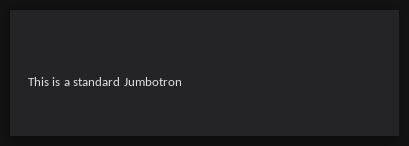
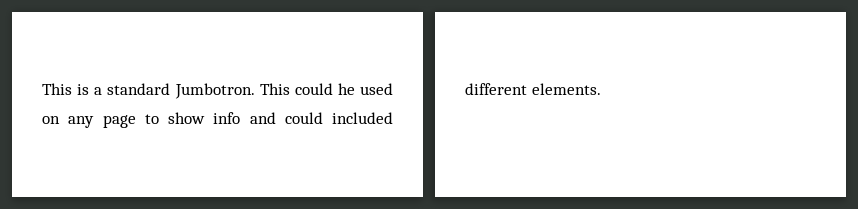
- This is a standard Jumbotron
+ This is a standard Jumbotron. This could he used on any page to show info and could included different elements.

